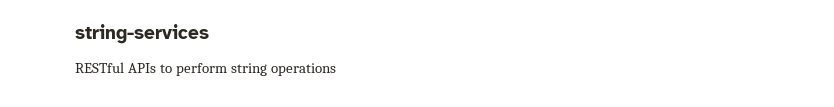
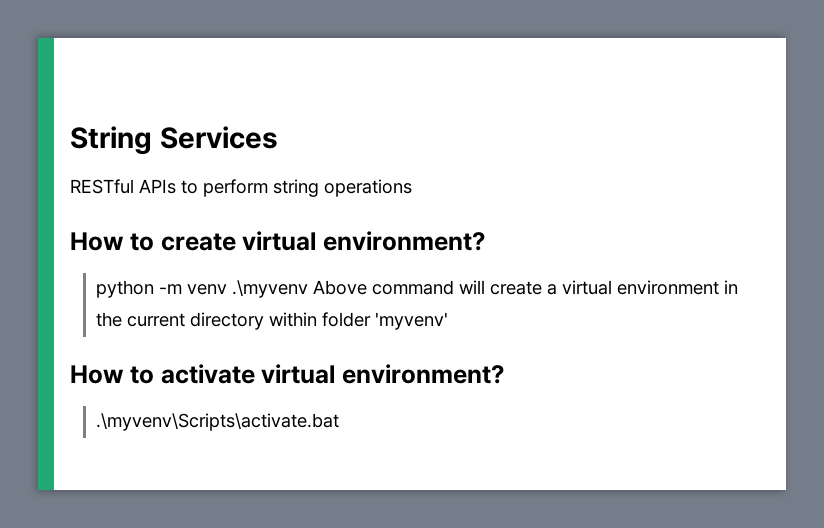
- string-services
+ String Services
+ How to create virtual environment?
+ python -m venv .\myvenv Above command will create a virtual environment in the current directory within folder 'myvenv'
+ How to activate virtual environment?
+ .\myvenv\Scripts\activate.bat

